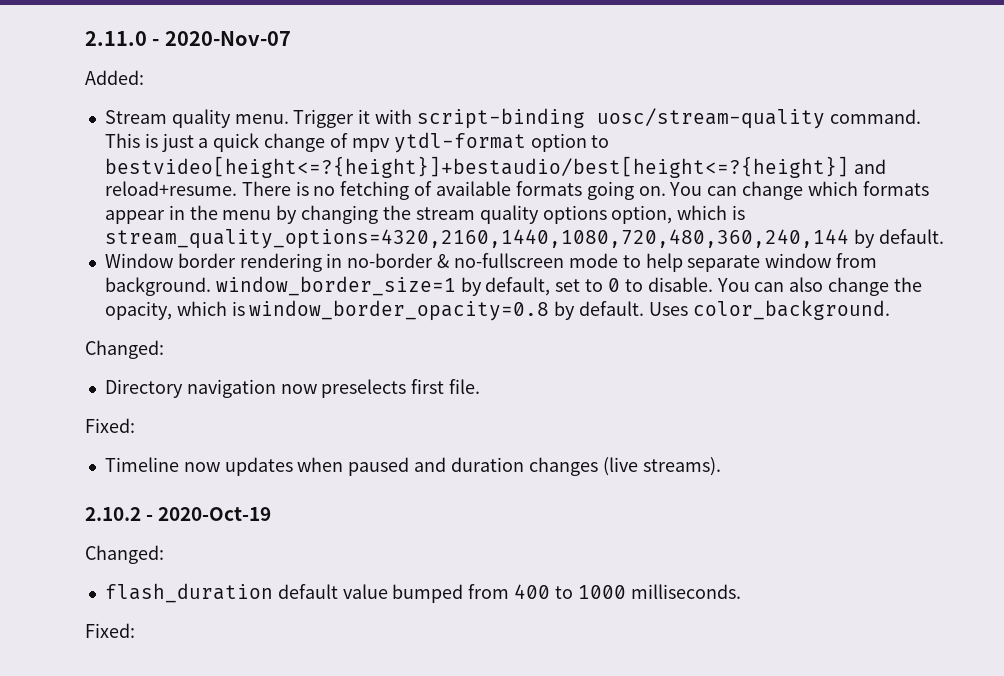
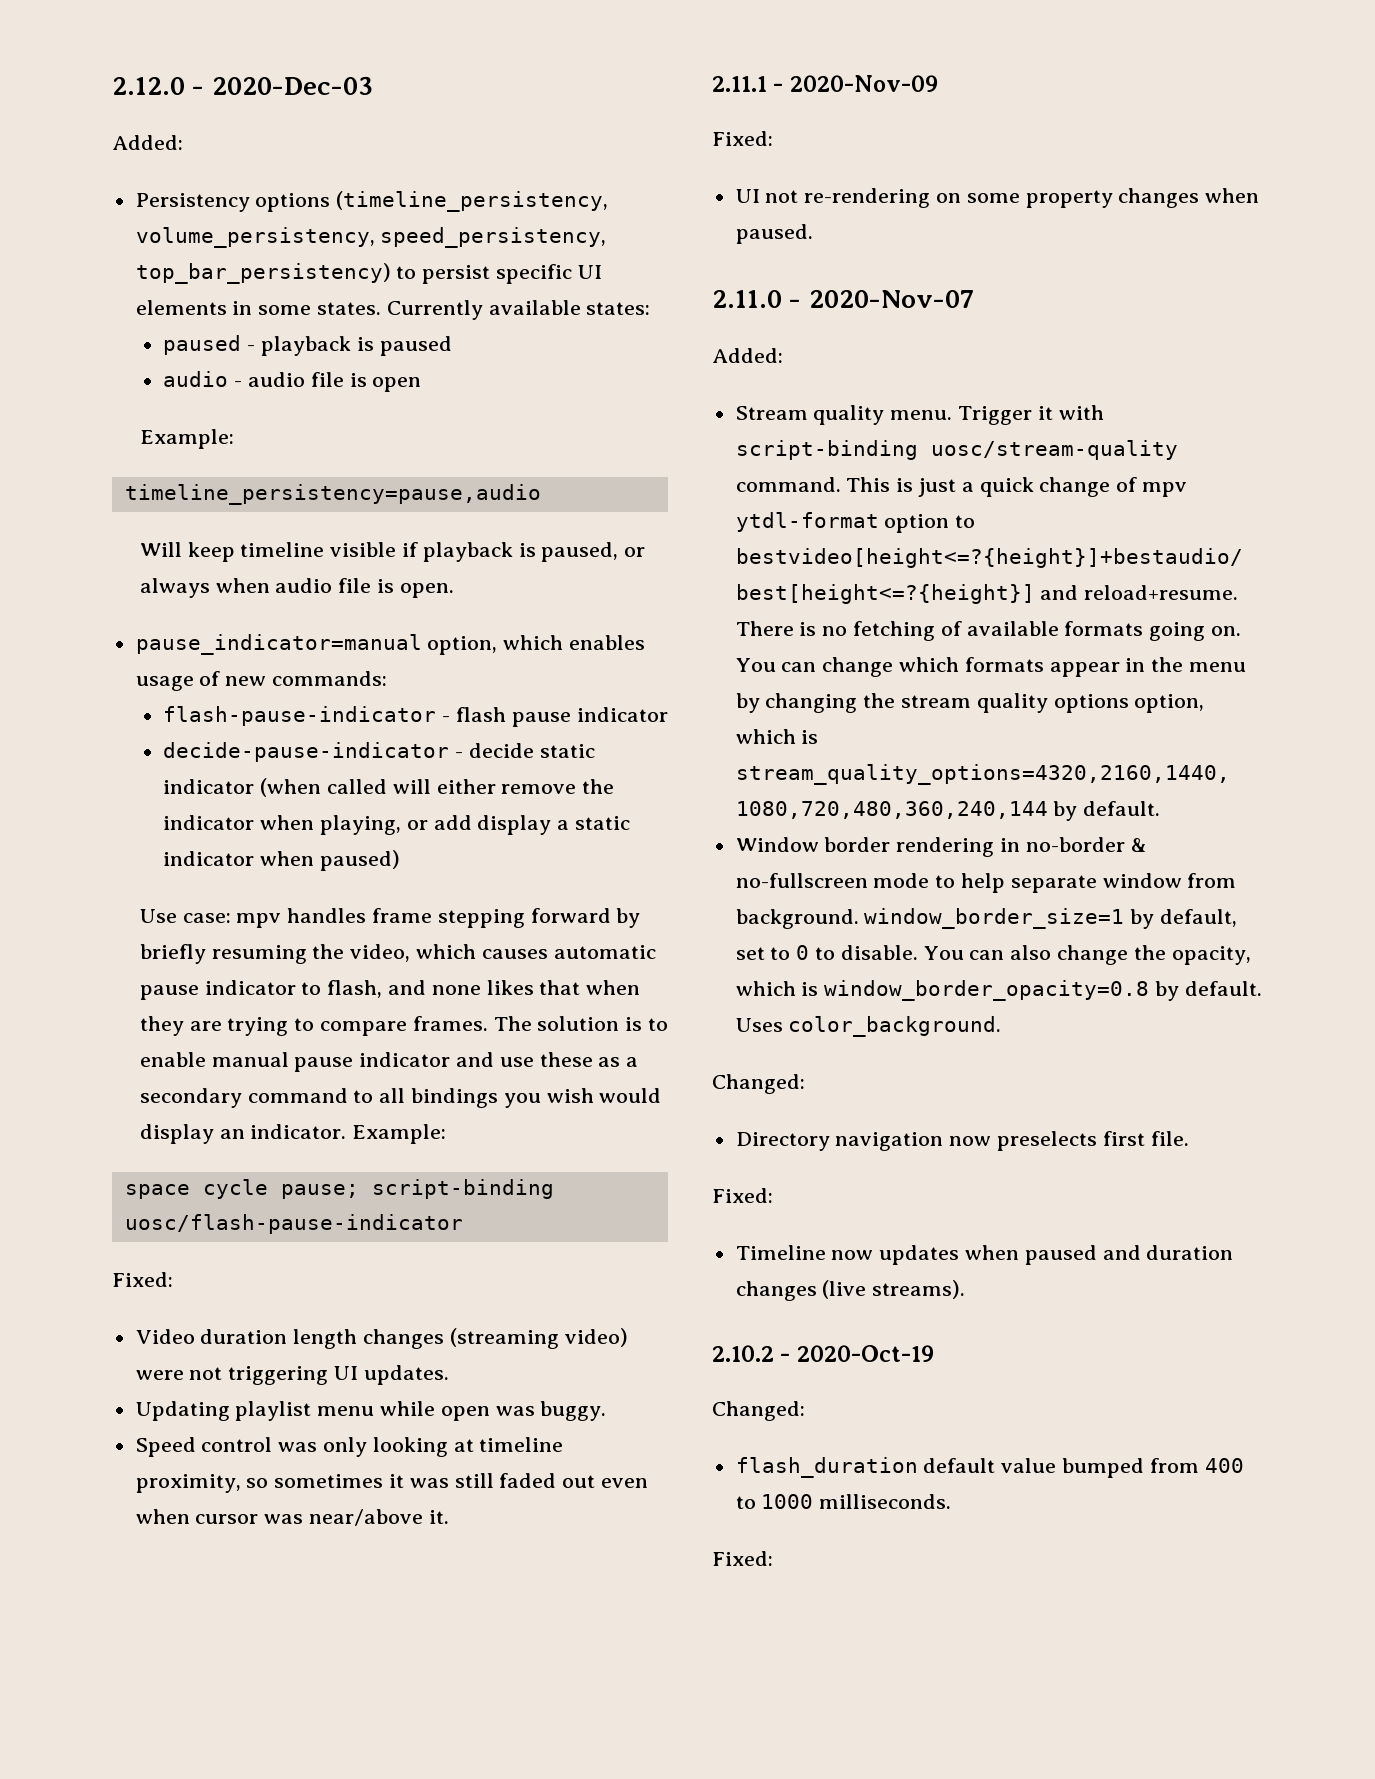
+ 2.12.0 - 2020-Dec-03
+ Added:
+ Persistency options (timeline_persistency, volume_persistency, speed_persistency, top_bar_persistency) to persist specific UI elements in some states. Currently available states:
+ paused - playback is paused
+ audio - audio file is open
+ Example:
+ timeline_persistency=pause,audio
+ Will keep timeline visible if playback is paused, or always when audio file is open.
+ pause_indicator=manual option, which enables usage of new commands:
+ flash-pause-indicator - flash pause indicator
+ decide-pause-indicator - decide static indicator (when called will either remove the indicator when playing, or add display a static indicator when paused)
+ Use case: mpv handles frame stepping forward by briefly resuming the video, which causes automatic pause indicator to flash, and none likes that when they are trying to compare frames. The solution is to enable manual pause indicator and use these as a secondary command to all bindings you wish would display an indicator. Example:
+ space cycle pause; script-binding uosc/flash-pause-indicator
+ Fixed:
+ Video duration length changes (streaming video) were not triggering UI updates.
+ Updating playlist menu while open was buggy.
+ Speed control was only looking at timeline proximity, so sometimes it was still faded out even when cursor was near/above it.
+ 2.11.1 - 2020-Nov-09
+ Fixed:
+ UI not re-rendering on some property changes when paused.

